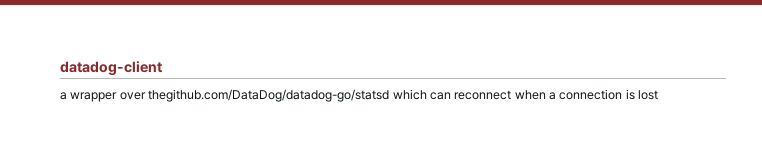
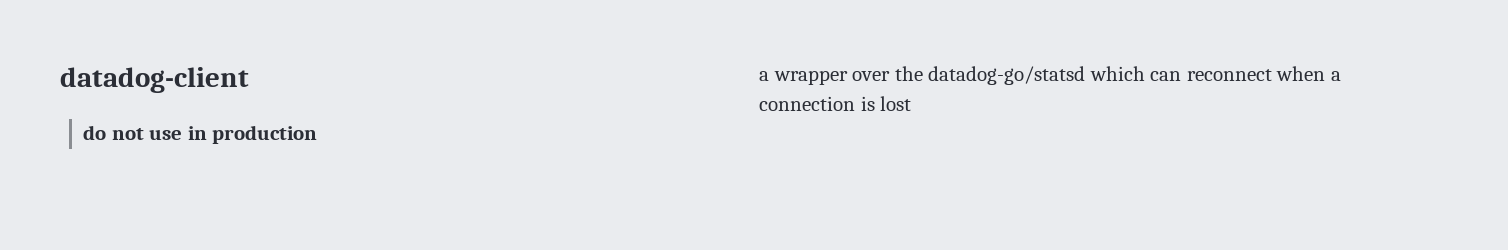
+ do not use in production
- a wrapper over thegithub.com/DataDog/datadog-go/statsd which can reconnect when a connection is lost
+ a wrapper over the datadog-go/statsd which can reconnect when a connection is lost

